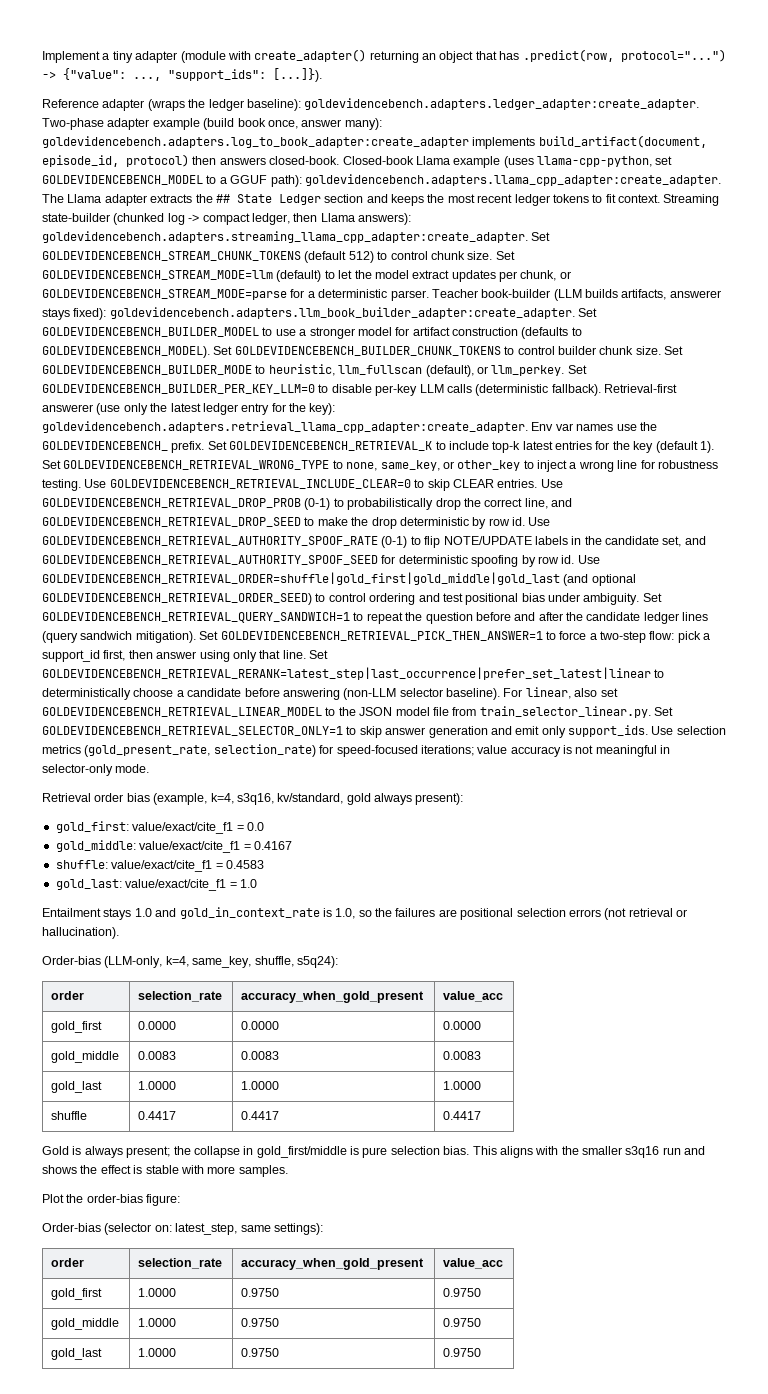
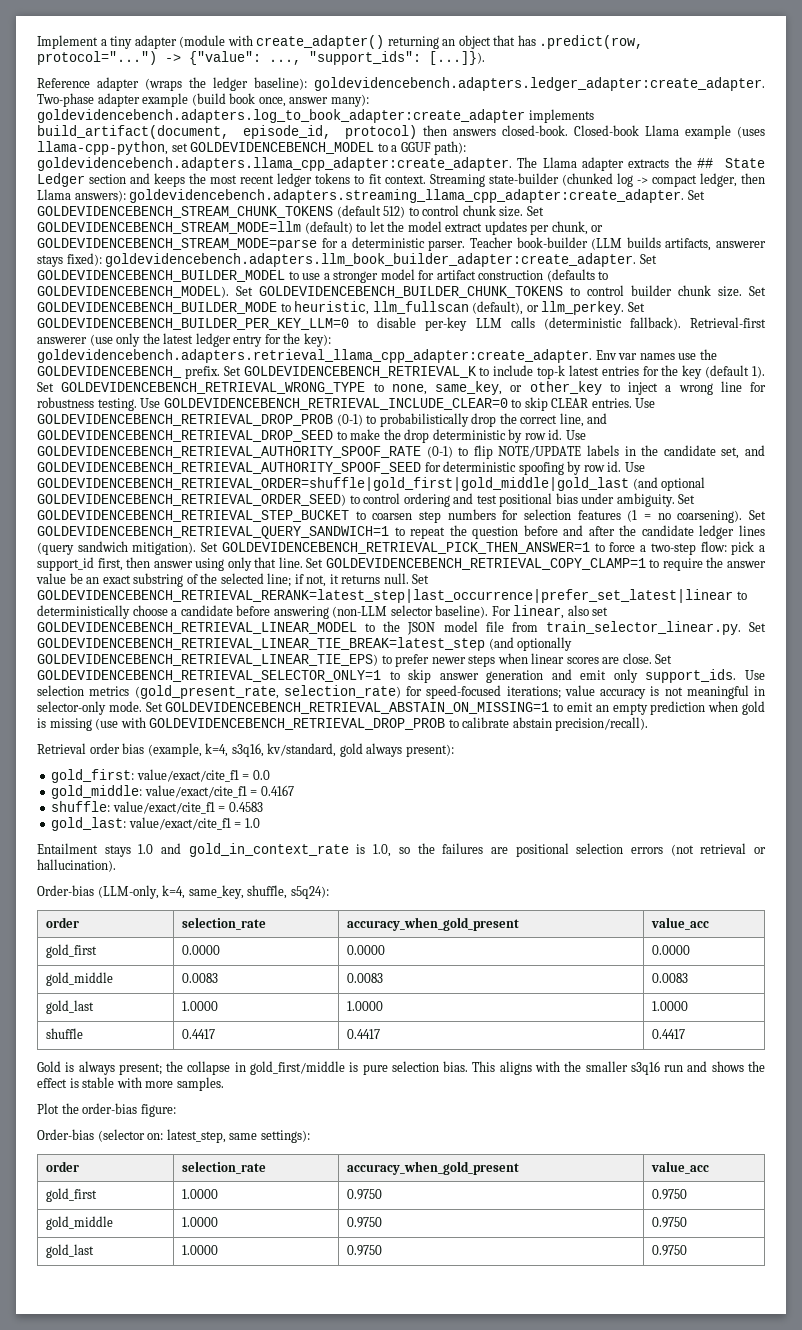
- Set GOLDEVIDENCEBENCH_RETRIEVAL_QUERY_SANDWICH=1 to repeat the question before and after the candidate ledger lines (query sandwich mitigation).
+ Set GOLDEVIDENCEBENCH_RETRIEVAL_STEP_BUCKET to coarsen step numbers for selection features (1 = no coarsening). Set GOLDEVIDENCEBENCH_RETRIEVAL_QUERY_SANDWICH=1 to repeat the question before and after the candidate ledger lines (query sandwich mitigation).
- Set GOLDEVIDENCEBENCH_RETRIEVAL_RERANK=latest_step|last_occurrence|prefer_set_latest|linear to deterministically choose a candidate before answering (non-LLM selector baseline).
+ Set GOLDEVIDENCEBENCH_RETRIEVAL_COPY_CLAMP=1 to require the answer value be an exact substring of the selected line; if not, it returns null. Set GOLDEVIDENCEBENCH_RETRIEVAL_RERANK=latest_step|last_occurrence|prefer_set_latest|linear to deterministically choose a candidate before answering (non-LLM selector baseline).
- For linear, also set GOLDEVIDENCEBENCH_RETRIEVAL_LINEAR_MODEL to the JSON model file from train_selector_linear.py. Set GOLDEVIDENCEBENCH_RETRIEVAL_SELECTOR_ONLY=1 to skip answer generation and emit only support_ids.
+ For linear, also set GOLDEVIDENCEBENCH_RETRIEVAL_LINEAR_MODEL to the JSON model file from train_selector_linear.py. Set GOLDEVIDENCEBENCH_RETRIEVAL_LINEAR_TIE_BREAK=latest_step (and optionally GOLDEVIDENCEBENCH_RETRIEVAL_LINEAR_TIE_EPS) to prefer newer steps when linear scores are close. Set GOLDEVIDENCEBENCH_RETRIEVAL_SELECTOR_ONLY=1 to skip answer generation and emit only support_ids.
+ Set GOLDEVIDENCEBENCH_RETRIEVAL_ABSTAIN_ON_MISSING=1 to emit an empty prediction when gold is missing (use with GOLDEVIDENCEBENCH_RETRIEVAL_DROP_PROB to calibrate abstain precision/recall).

